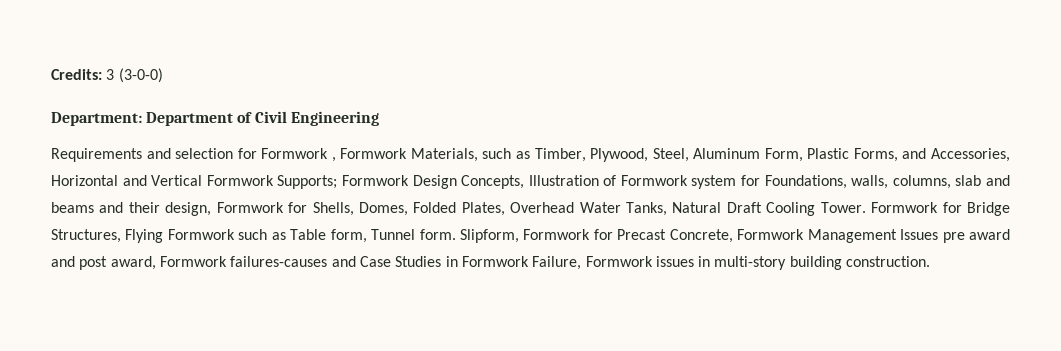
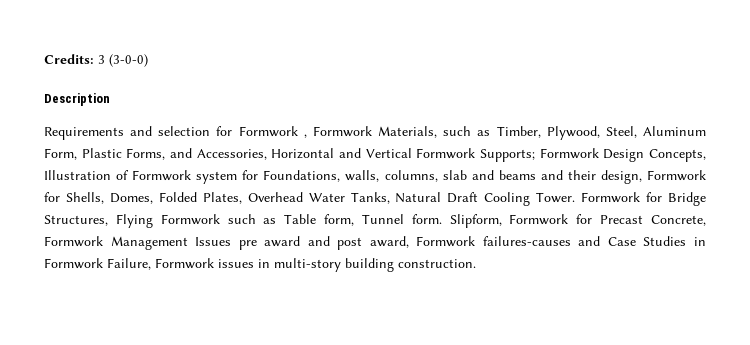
- Department: Department of Civil Engineering
+ Description

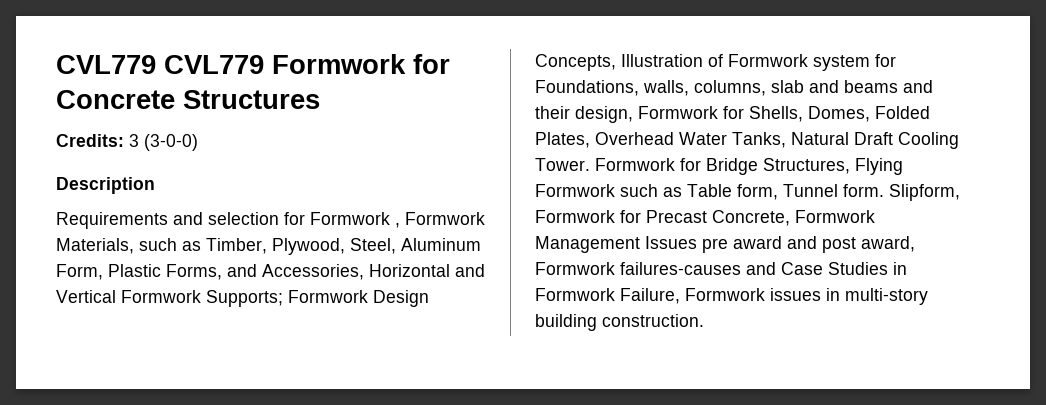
+ CVL779 CVL779 Formwork for Concrete Structures

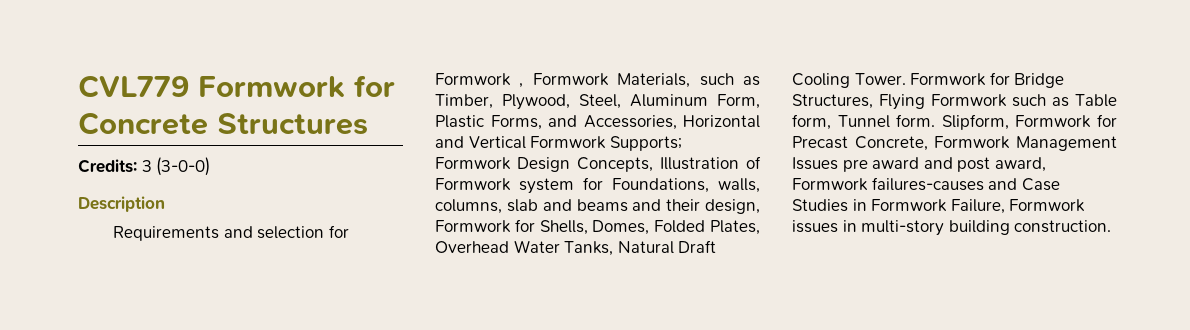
- CVL779 CVL779 Formwork for Concrete Structures
+ CVL779 Formwork for Concrete Structures

